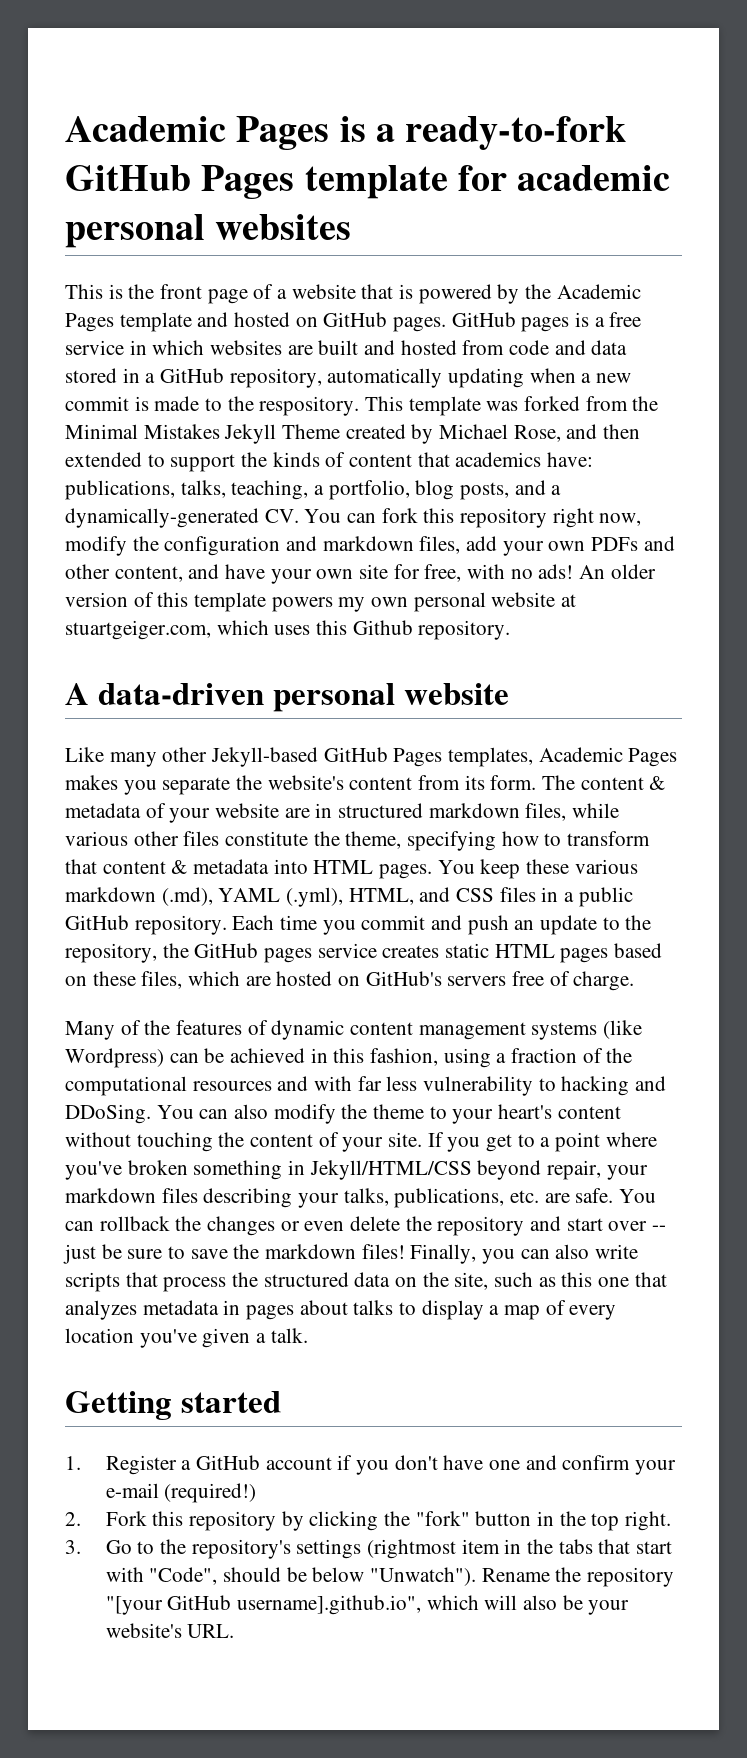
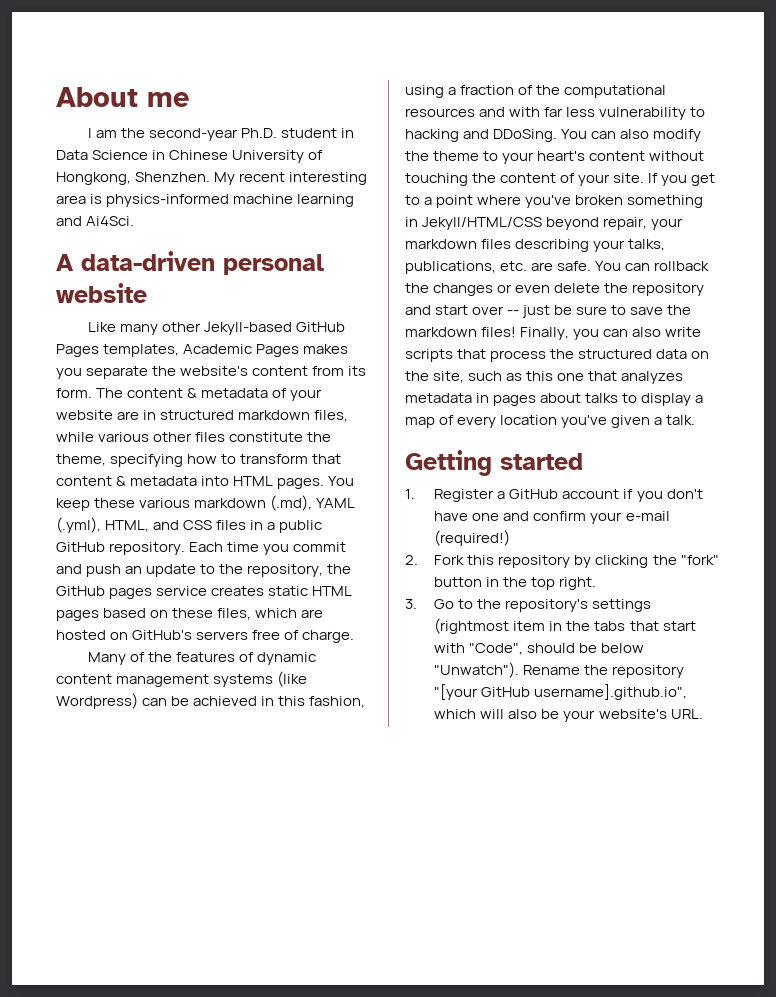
- Academic Pages is a ready-to-fork GitHub Pages template for academic personal websites
- This is the front page of a website that is powered by the Academic Pages template and hosted on GitHub pages. GitHub pages is a free service in which websites are built and hosted from code and data stored in a GitHub repository, automatically updating when a new commit is made to the respository. This template was forked from the Minimal Mistakes Jekyll Theme created by Michael Rose, and then extended to support the kinds of content that academics have: publications, talks, teaching, a portfolio, blog posts, and a dynamically-generated CV. You can fork this repository right now, modify the configuration and markdown files, add your own PDFs and other content, and have your own site for free, with no ads! An older version of this template powers my own personal website at stuartgeiger.com, which uses this Github repository.
+ About me
+ I am the second-year Ph.D. student in Data Science in Chinese University of Hongkong, Shenzhen. My recent interesting area is physics-informed machine learning and Ai4Sci.

